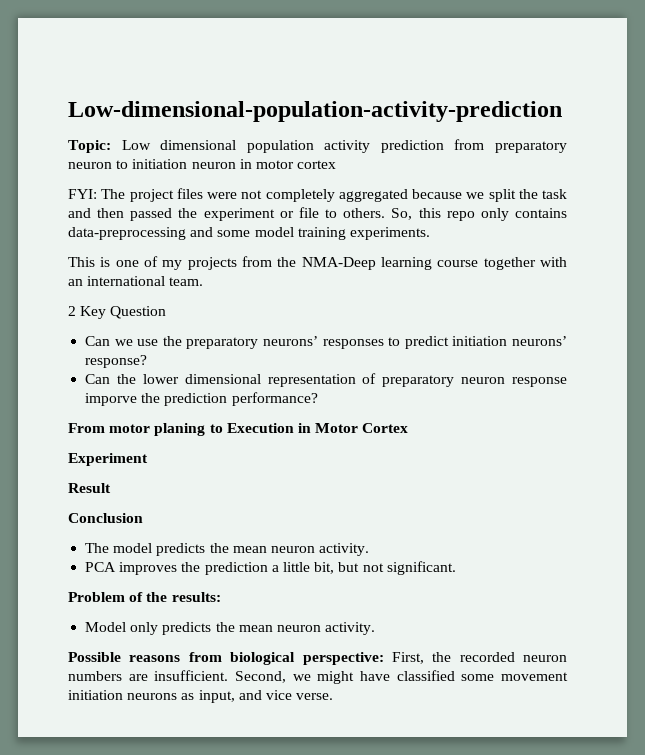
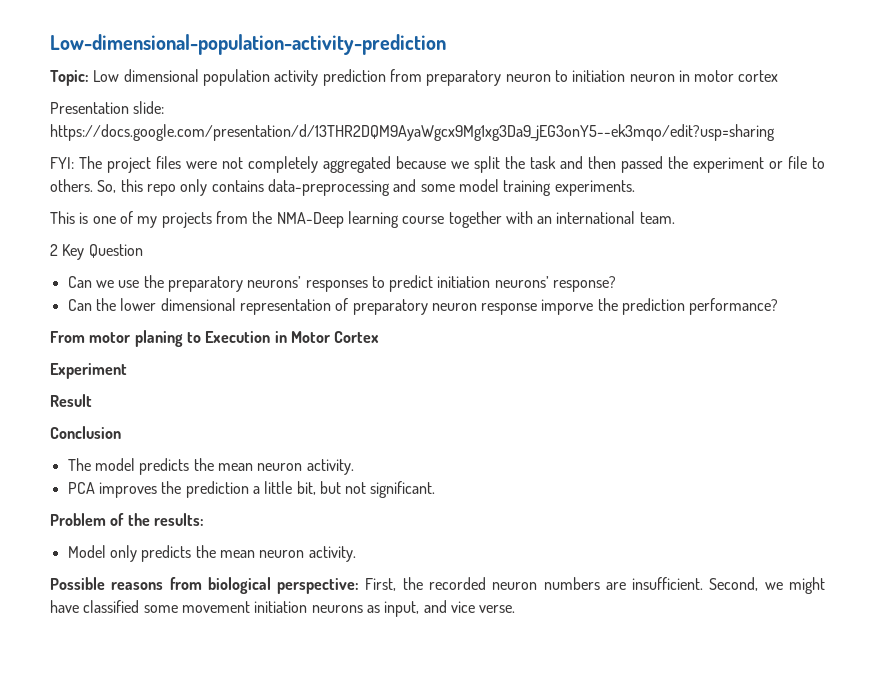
+ Presentation slide: https://docs.google.com/presentation/d/13THR2DQM9AyaWgcx9Mg1xg3Da9_jEG3onY5--ek3mqo/edit?usp=sharing

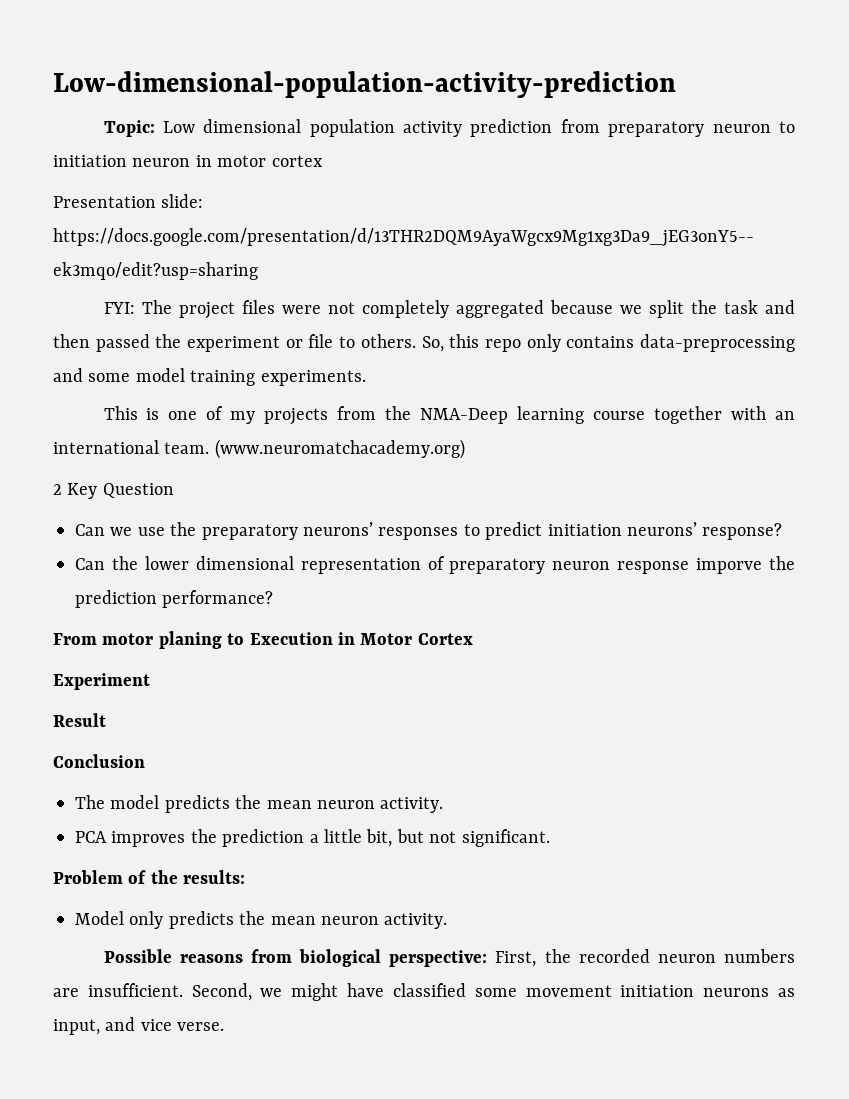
+ (www.neuromatchacademy.org)

